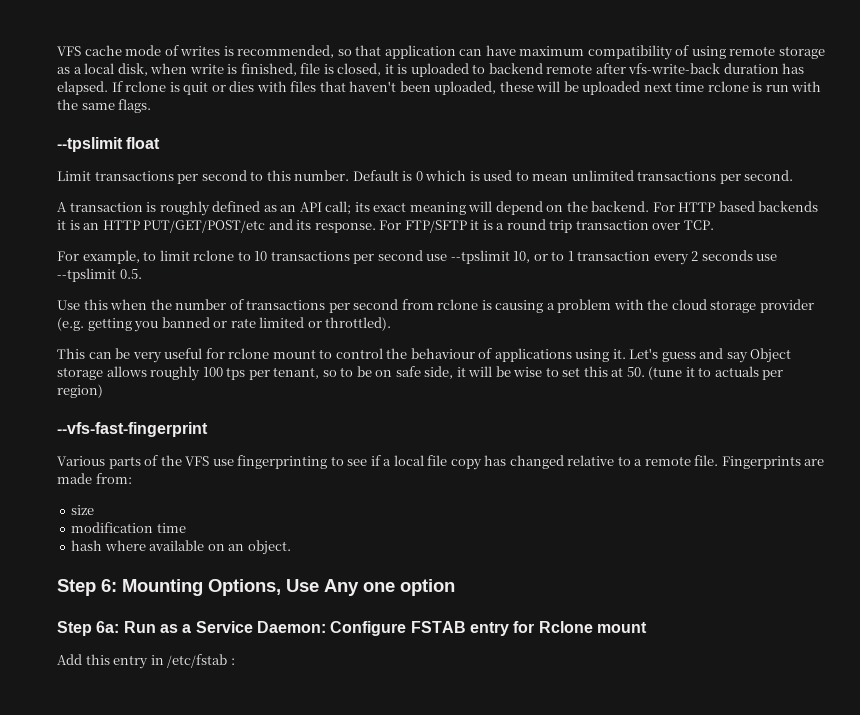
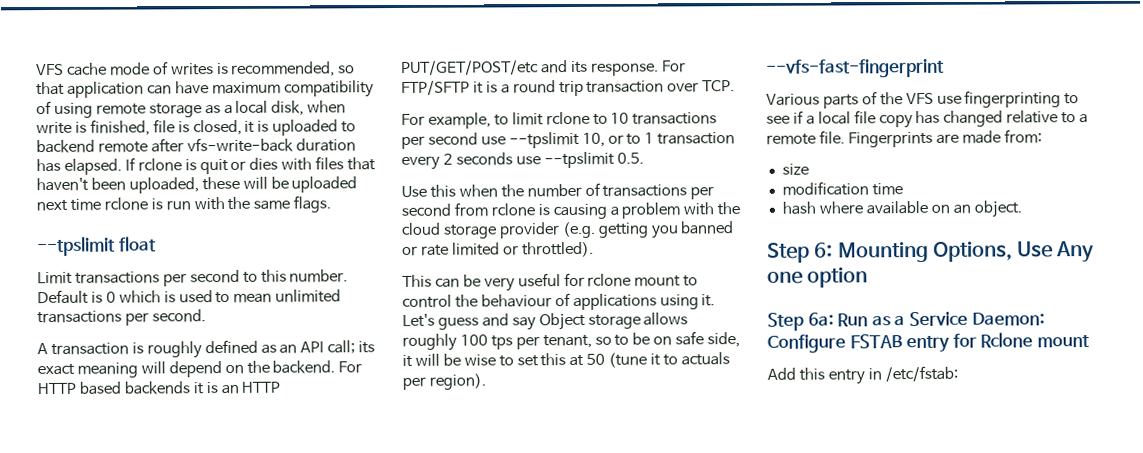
- Let's guess and say Object storage allows roughly 100 tps per tenant, so to be on safe side, it will be wise to set this at 50. (tune it to actuals per region)
+ Let's guess and say Object storage allows roughly 100 tps per tenant, so to be on safe side, it will be wise to set this at 50 (tune it to actuals per region).
- Add this entry in /etc/fstab :
+ Add this entry in /etc/fstab:

